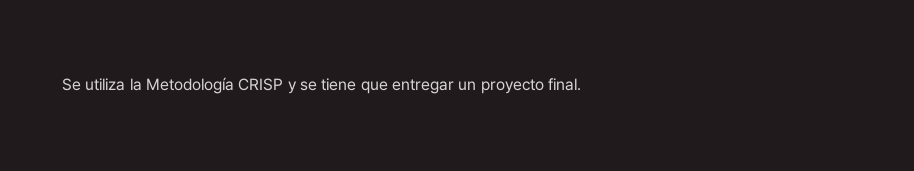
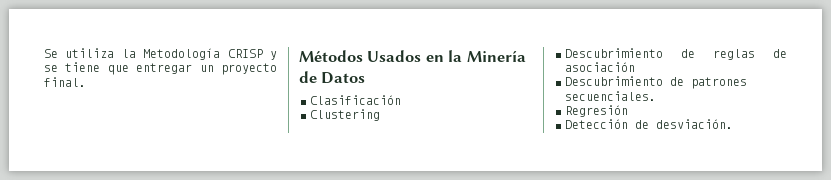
+ Métodos Usados en la Minería de Datos
+ Clasificación
+ Clustering
+ Descubrimiento de reglas de asociación
+ Descubrimiento de patrones secuenciales.
+ Regresión
+ Detección de desviación.

